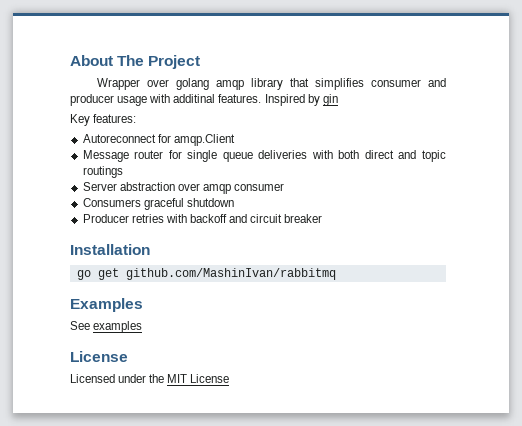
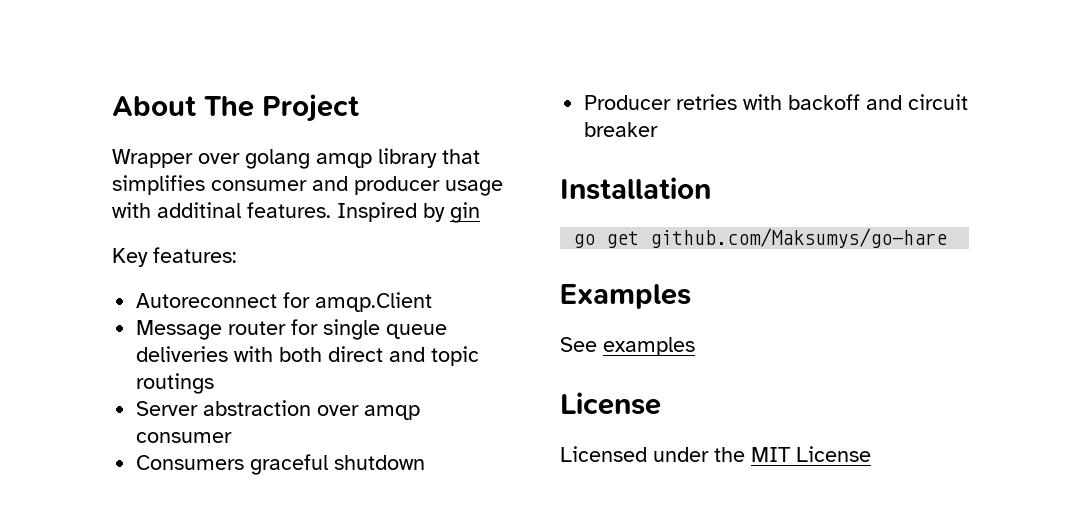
- go get github.com/MashinIvan/rabbitmq
+ go get github.com/Maksumys/go-hare

